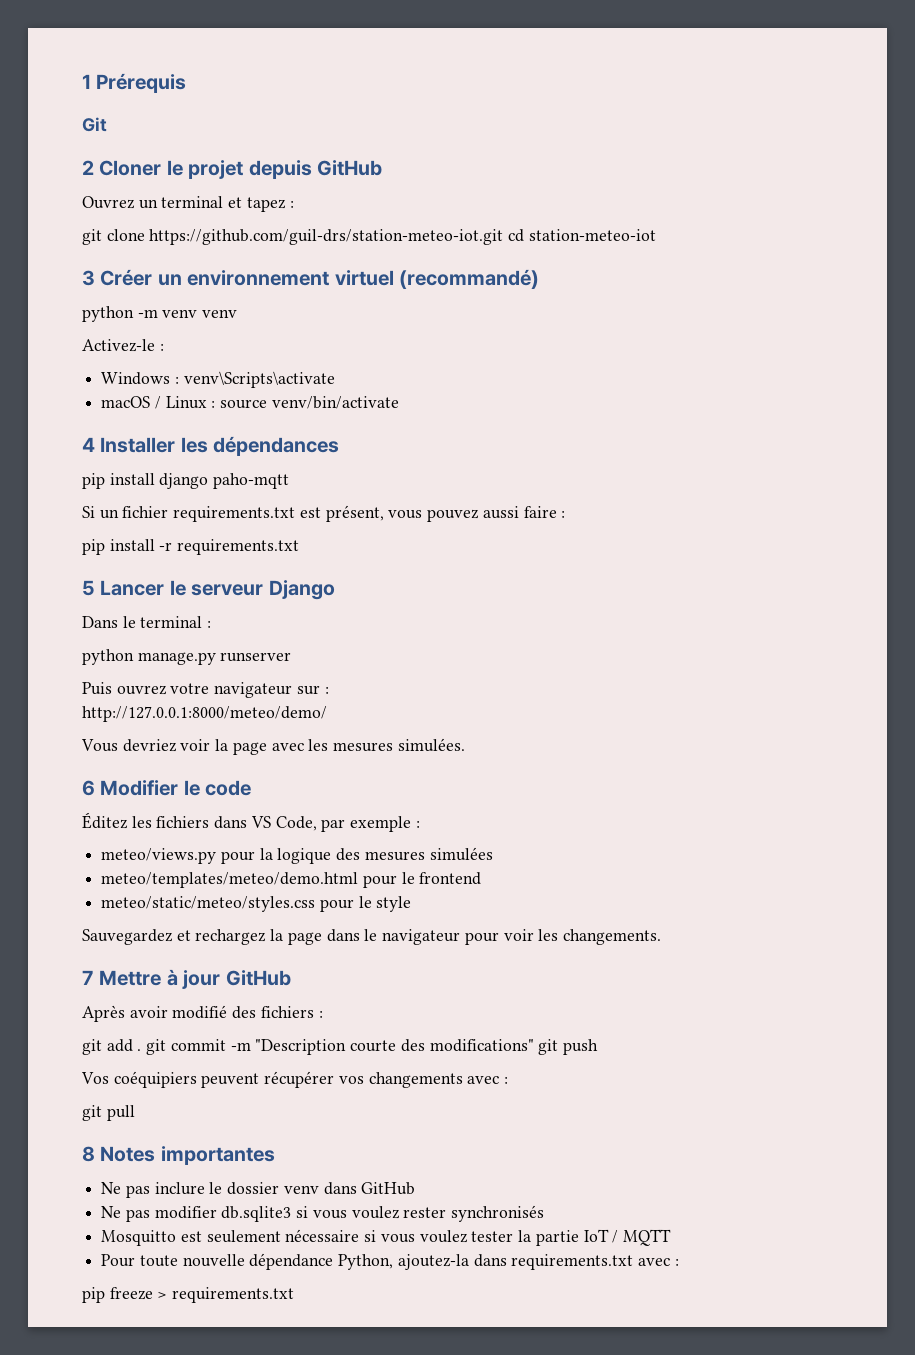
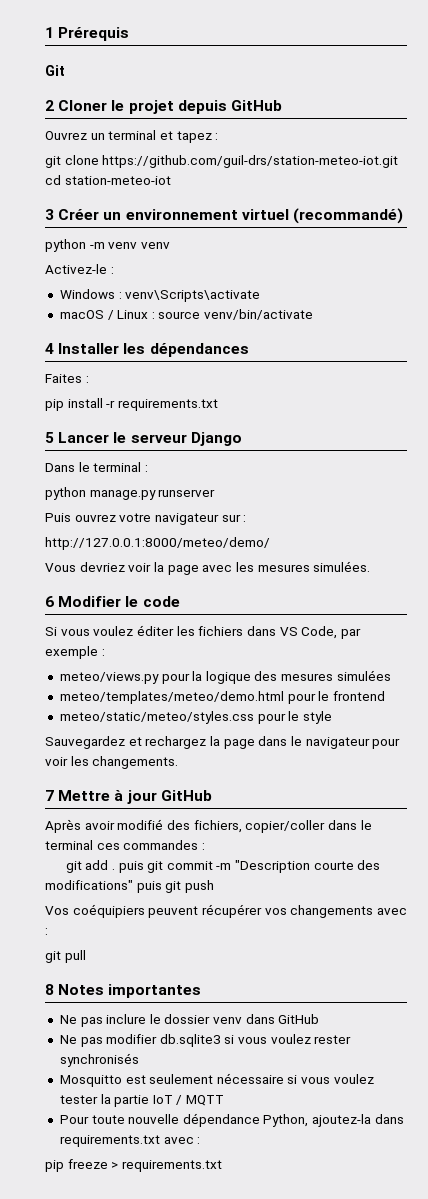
- pip install django paho-mqtt
- Si un fichier requirements.txt est présent, vous pouvez aussi faire :
+ Faites :
- Éditez les fichiers dans VS Code, par exemple :
+ Si vous voulez éditer les fichiers dans VS Code, par exemple :
- Après avoir modifié des fichiers :
+ Après avoir modifié des fichiers, copier/coller dans le terminal ces commandes :
- git add . git commit -m "Description courte des modifications" git push
+ git add . puis git commit -m "Description courte des modifications" puis git push

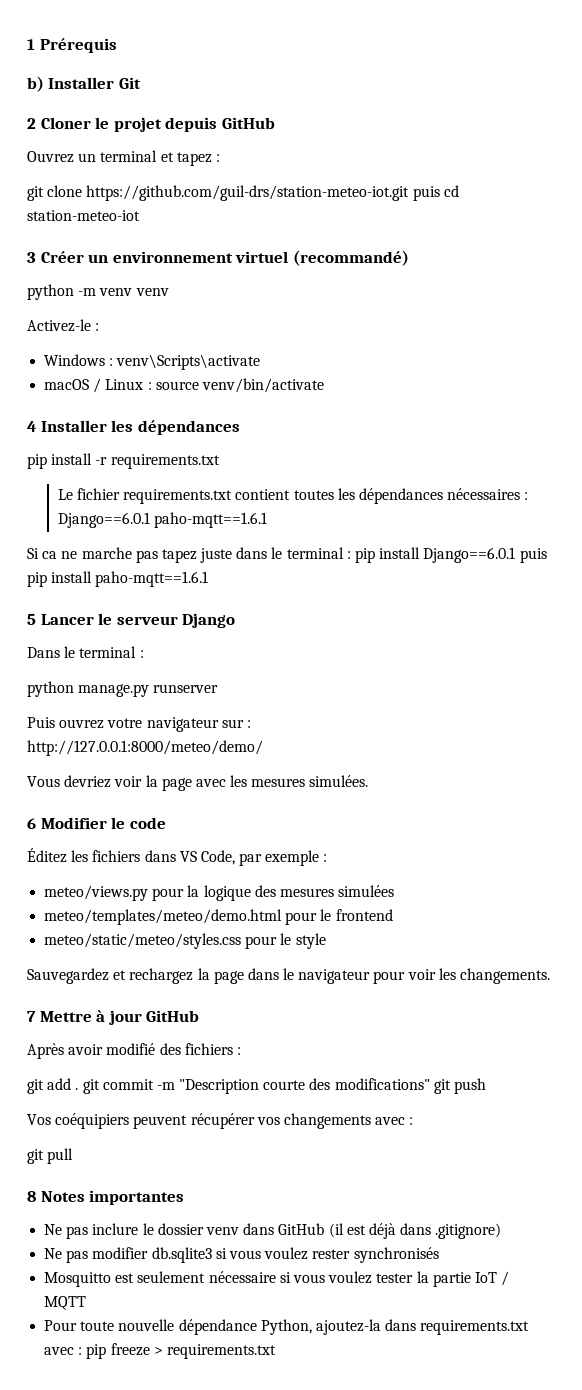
- Git
+ b) Installer Git
- git clone https://github.com/guil-drs/station-meteo-iot.git cd station-meteo-iot
+ git clone https://github.com/guil-drs/station-meteo-iot.git puis cd station-meteo-iot
- Faites :
+ Le fichier requirements.txt contient toutes les dépendances nécessaires : Django==6.0.1 paho-mqtt==1.6.1
+ Si ca ne marche pas tapez juste dans le terminal : pip install Django==6.0.1 puis pip install paho-mqtt==1.6.1
- Si vous voulez éditer les fichiers dans VS Code, par exemple :
+ Éditez les fichiers dans VS Code, par exemple :
- Après avoir modifié des fichiers, copier/coller dans le terminal ces commandes :
+ Après avoir modifié des fichiers :
- git add . puis git commit -m "Description courte des modifications" puis git push
+ git add . git commit -m "Description courte des modifications" git push
- Ne pas inclure le dossier venv dans GitHub
+ Ne pas inclure le dossier venv dans GitHub (il est déjà dans .gitignore)
- Pour toute nouvelle dépendance Python, ajoutez-la dans requirements.txt avec :
- pip freeze > requirements.txt
+ Pour toute nouvelle dépendance Python, ajoutez-la dans requirements.txt avec : pip freeze > requirements.txt

